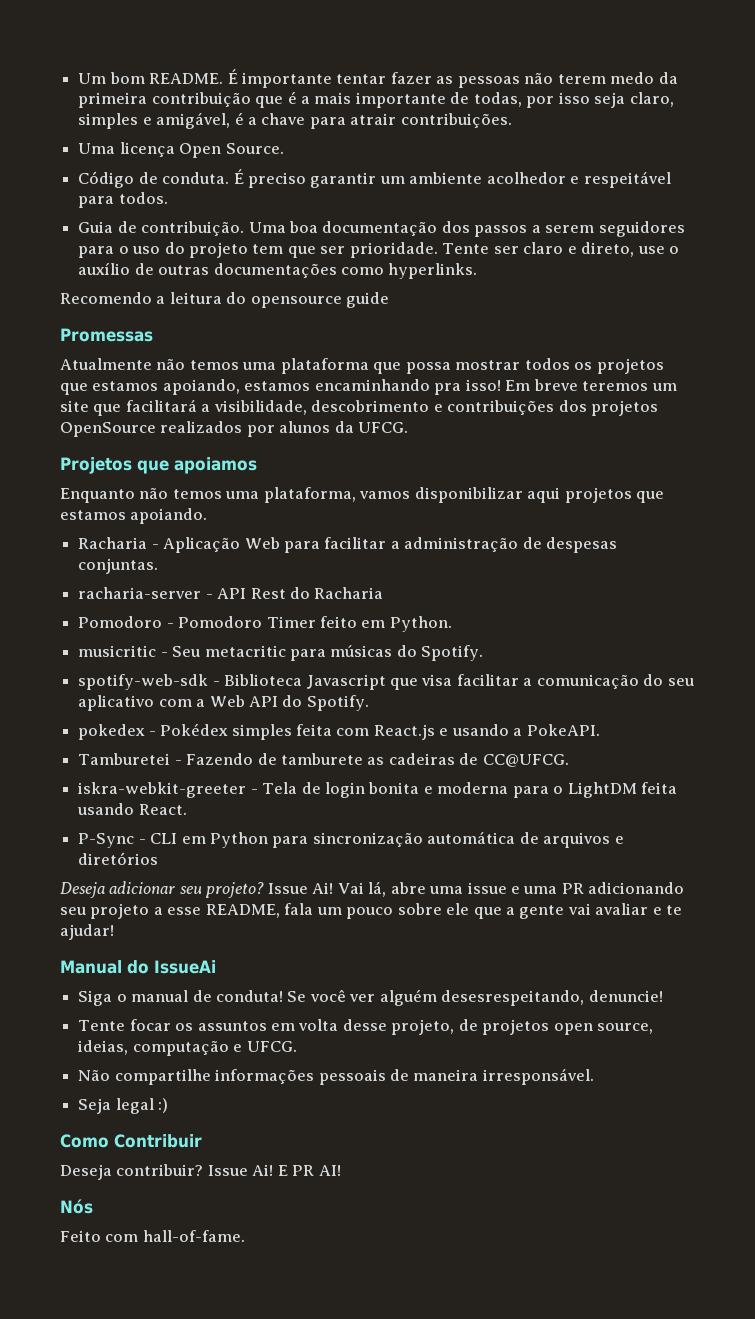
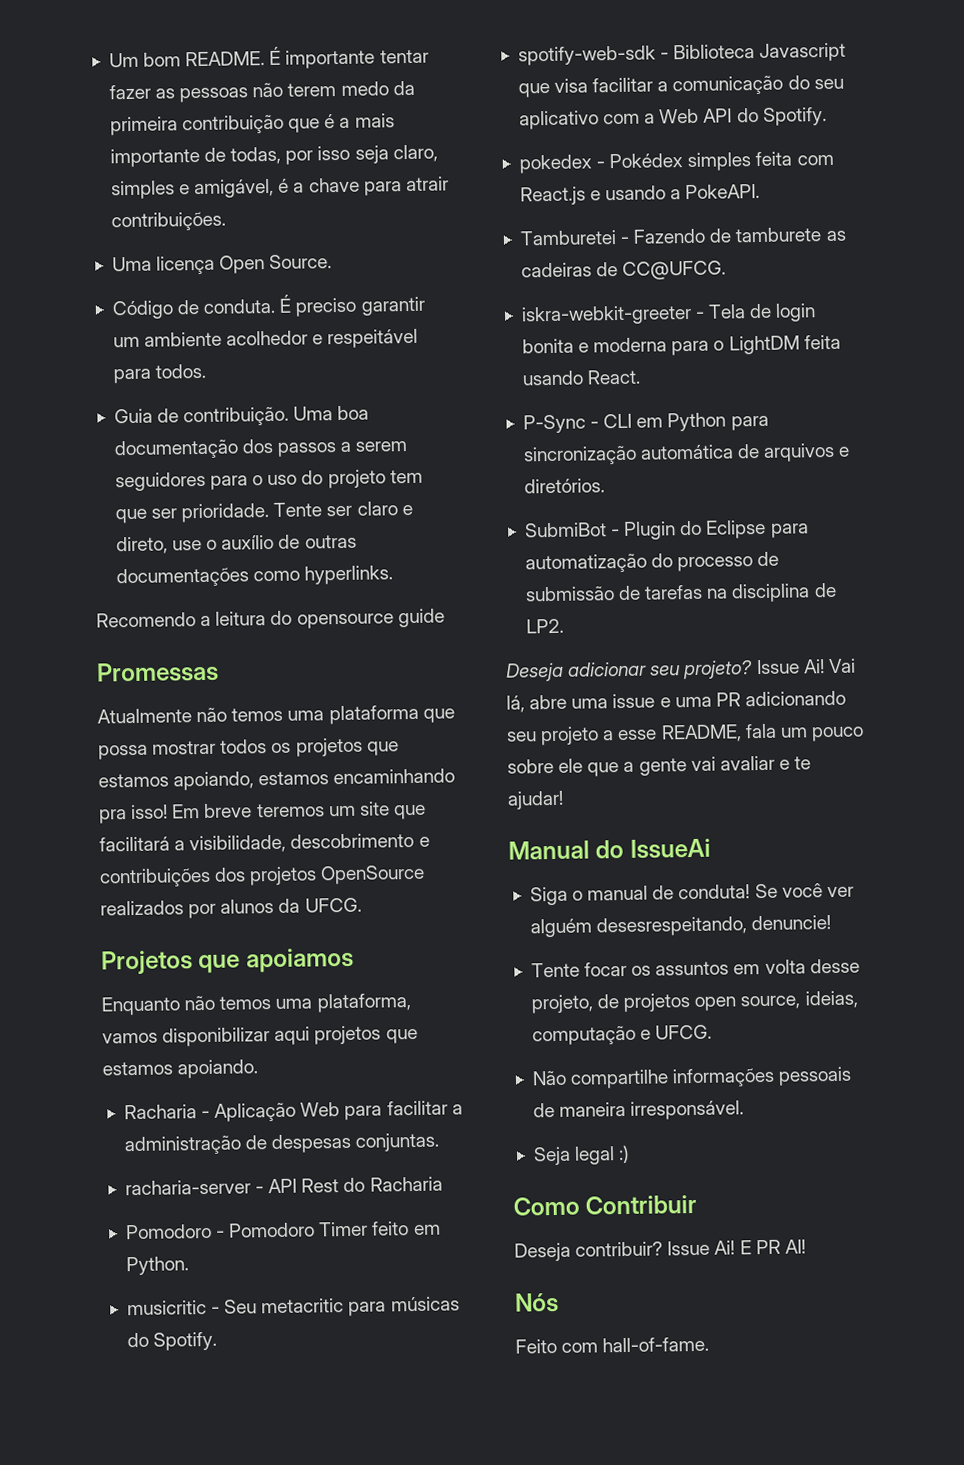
- P-Sync - CLI em Python para sincronização automática de arquivos e diretórios
+ P-Sync - CLI em Python para sincronização automática de arquivos e diretórios.
+ SubmiBot - Plugin do Eclipse para automatização do processo de submissão de tarefas na disciplina de LP2.

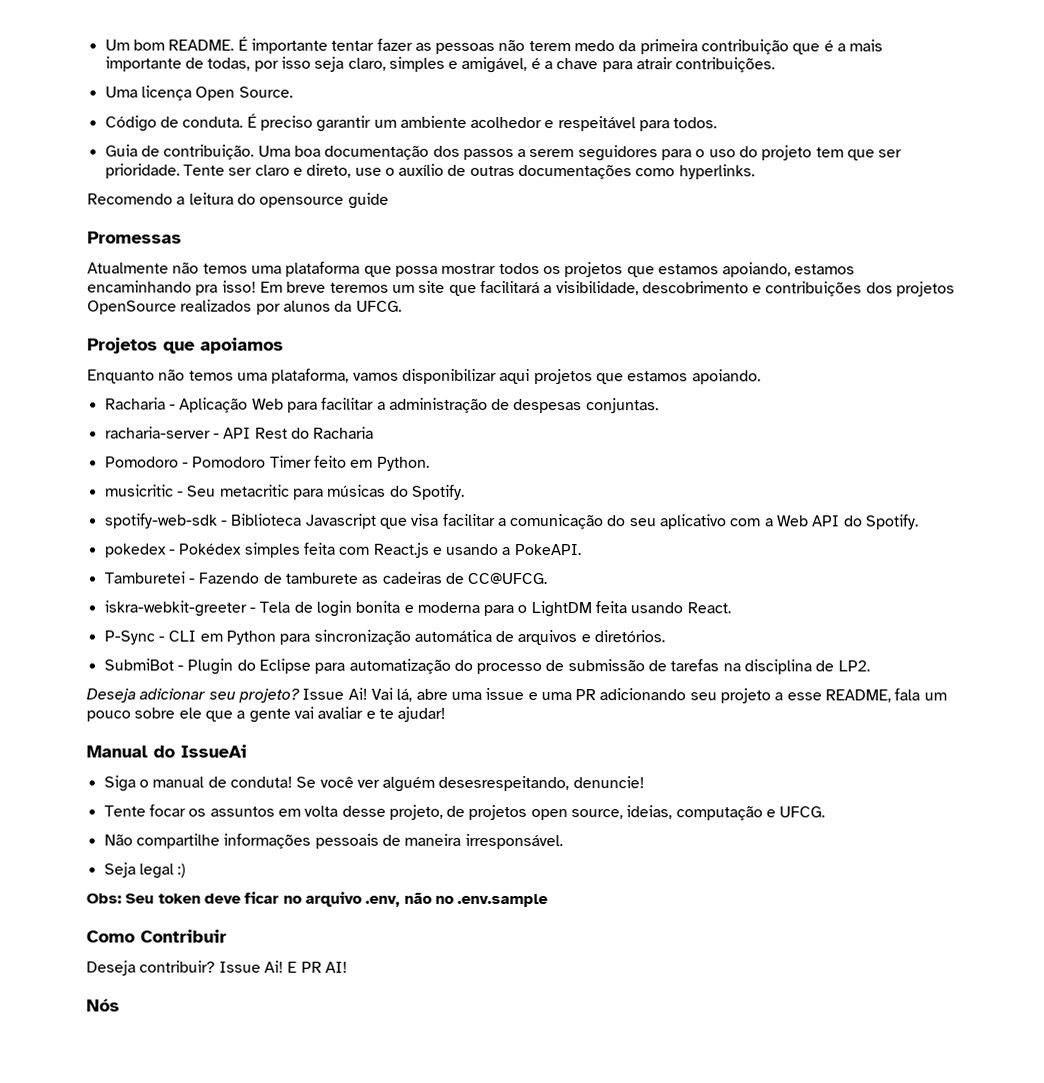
+ Obs: Seu token deve ficar no arquivo .env, não no .env.sample
- Feito com hall-of-fame.

